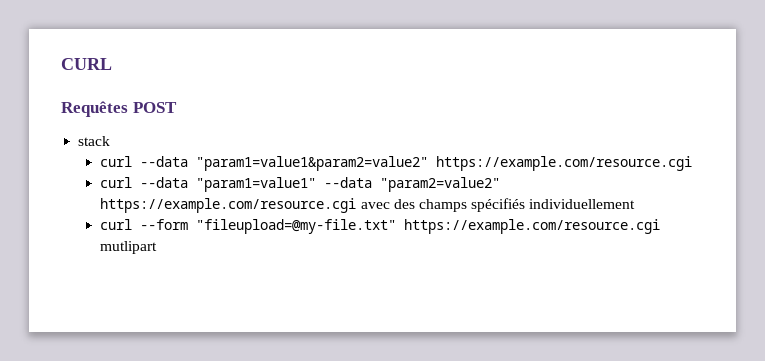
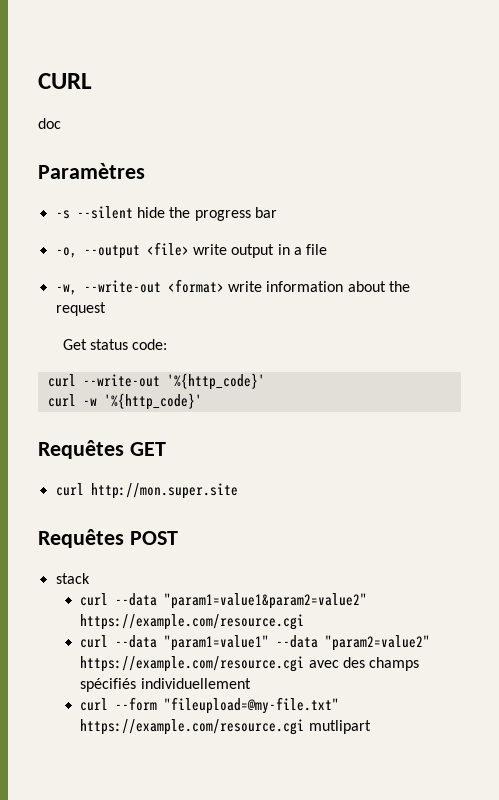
+ doc
+ Paramètres
+ -s --silent hide the progress bar
+ -o, --output <file> write output in a file
+ -w, --write-out <format> write information about the request
+ Get status code:
+ curl --write-out '%{http_code}'
+ curl -w '%{http_code}'
+ Requêtes GET
+ curl http://mon.super.site

